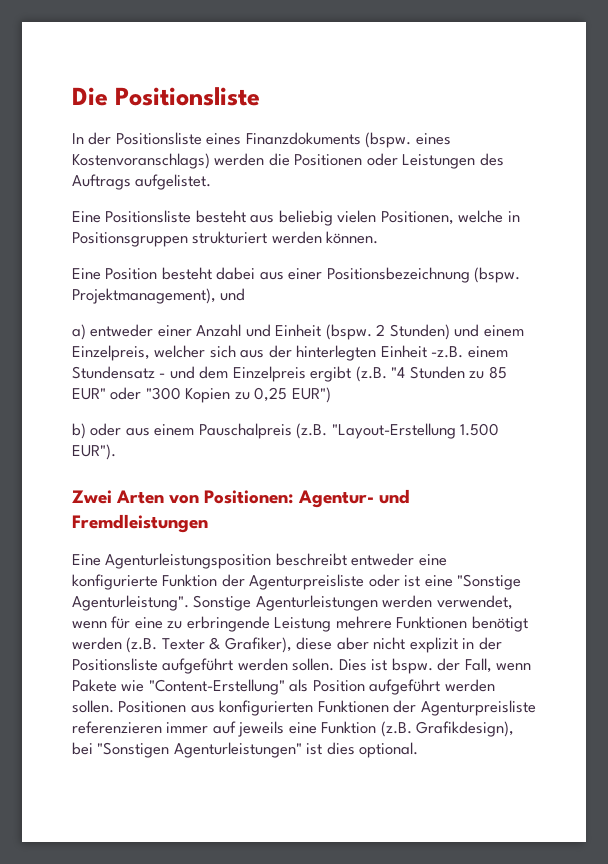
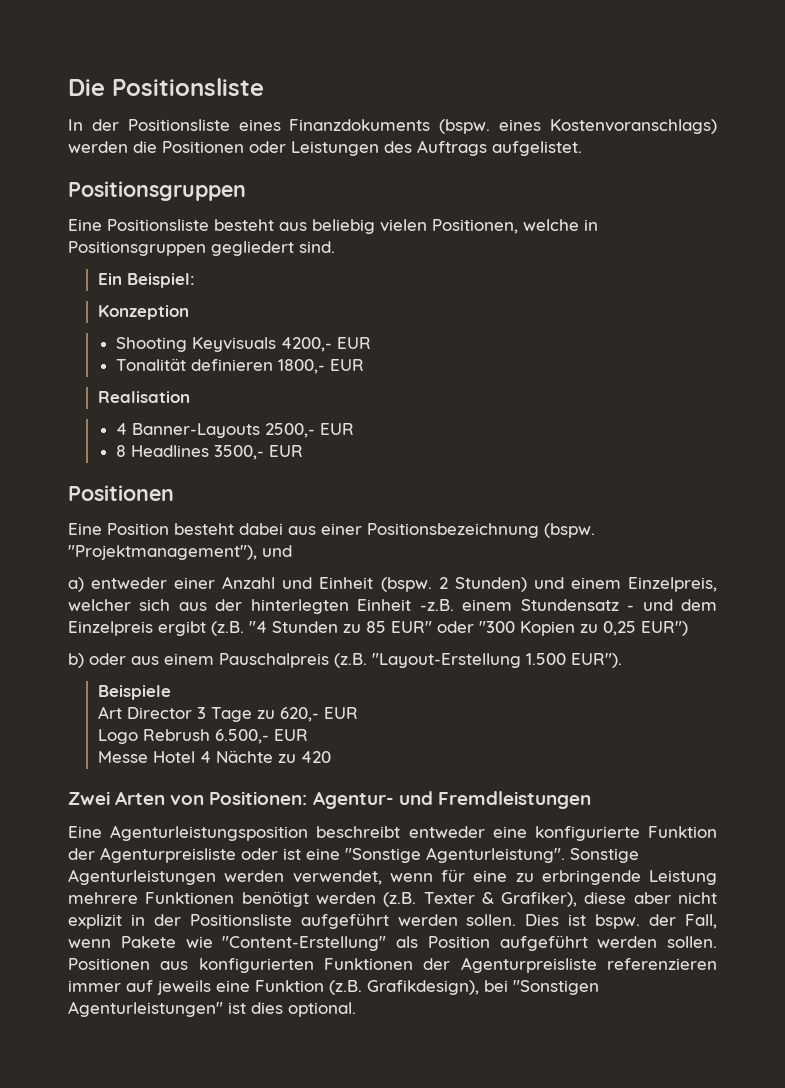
  In der Positionsliste eines Finanzdokuments (bspw. eines Kostenvoranschlags) werden die Positionen oder Leistungen des Auftrags aufgelistet.
+ Positionsgruppen
- Eine Positionsliste besteht aus beliebig vielen Positionen, welche in Positionsgruppen strukturiert werden können.
+ Eine Positionsliste besteht aus beliebig vielen Positionen, welche in Positionsgruppen gegliedert sind.
+ Ein Beispiel:
+ Konzeption
+ Shooting Keyvisuals 4200,- EUR
+ Tonalität definieren 1800,- EUR
+ Realisation
+ 4 Banner-Layouts 2500,- EUR
+ 8 Headlines 3500,- EUR
+ Positionen
- Projektmanagement), und
+ "Projektmanagement"), und
+ Beispiele
+ Art Director 3 Tage zu 620,- EUR
+ Logo Rebrush 6.500,- EUR
+ Messe Hotel 4 Nächte zu 420

